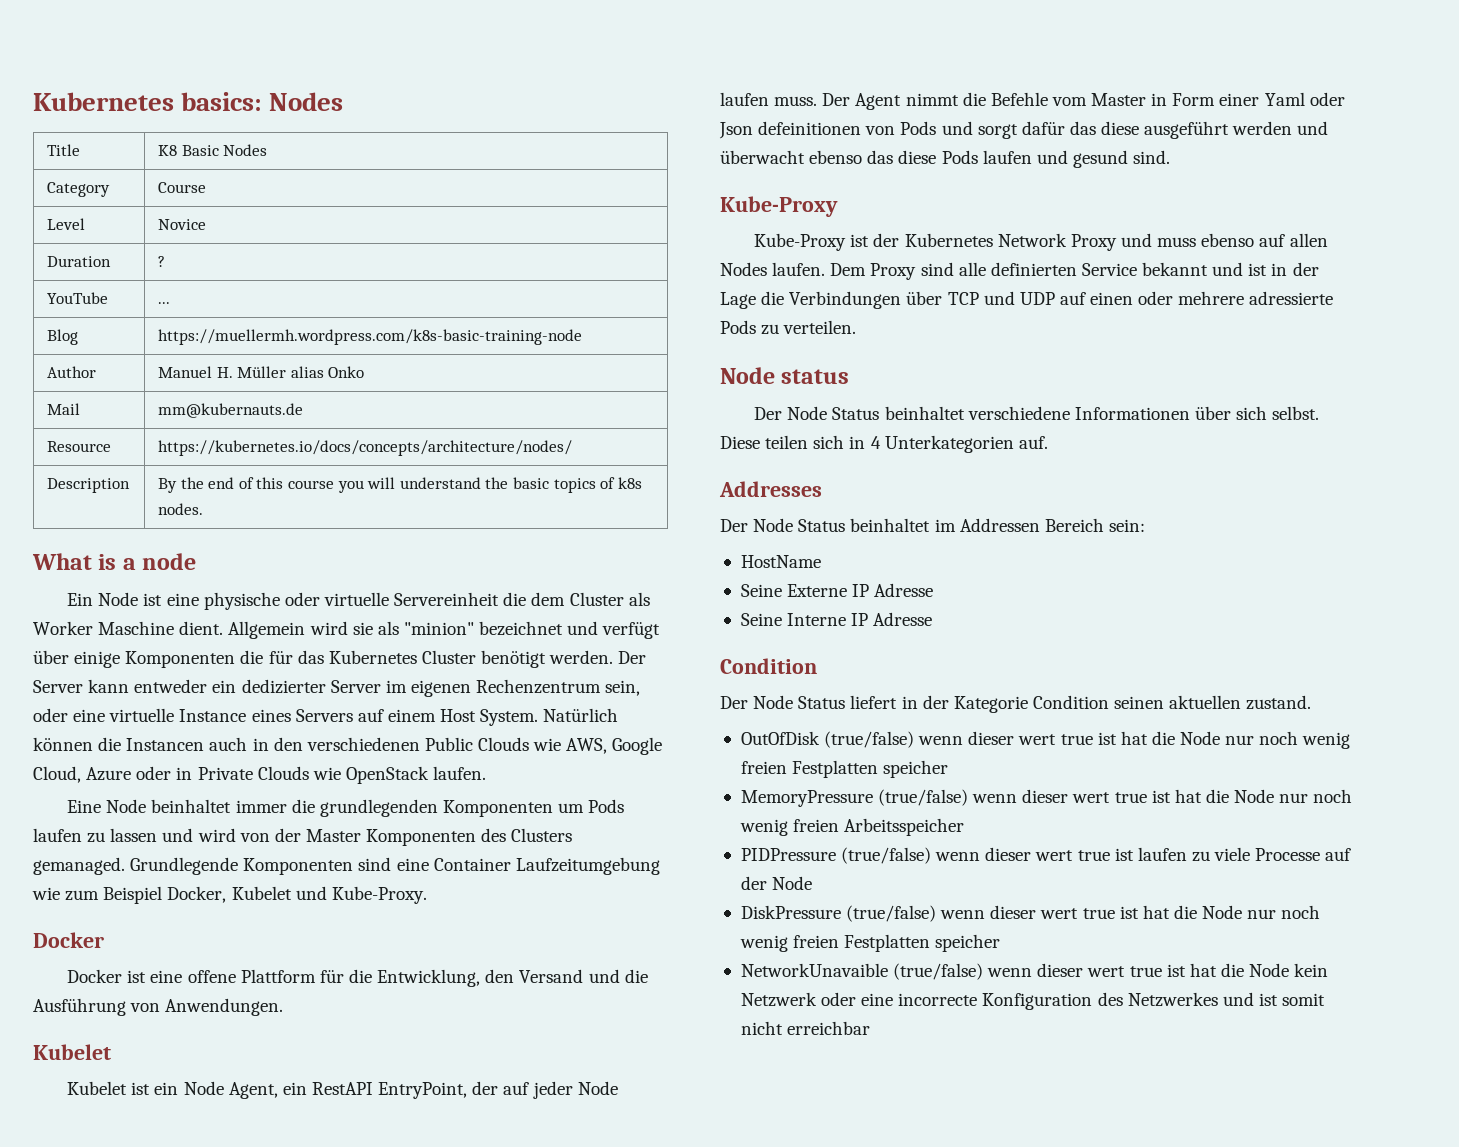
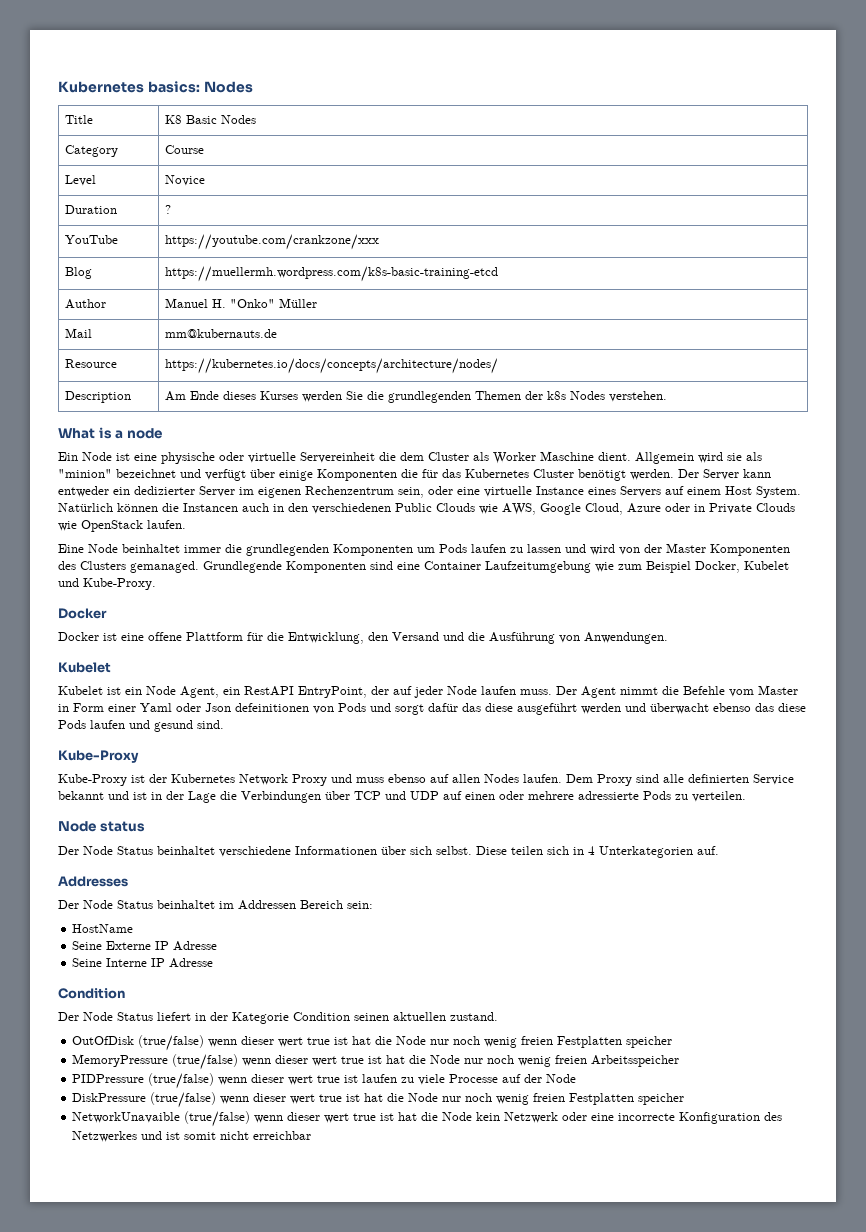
- YouTube | ...
+ YouTube | https://youtube.com/crankzone/xxx
- Blog | https://muellermh.wordpress.com/k8s-basic-training-node
+ Blog | https://muellermh.wordpress.com/k8s-basic-training-etcd
- Author | Manuel H. Müller alias Onko
+ Author | Manuel H. "Onko" Müller
- Description | By the end of this course you will understand the basic topics of k8s nodes.
+ Description | Am Ende dieses Kurses werden Sie die grundlegenden Themen der k8s Nodes verstehen.

